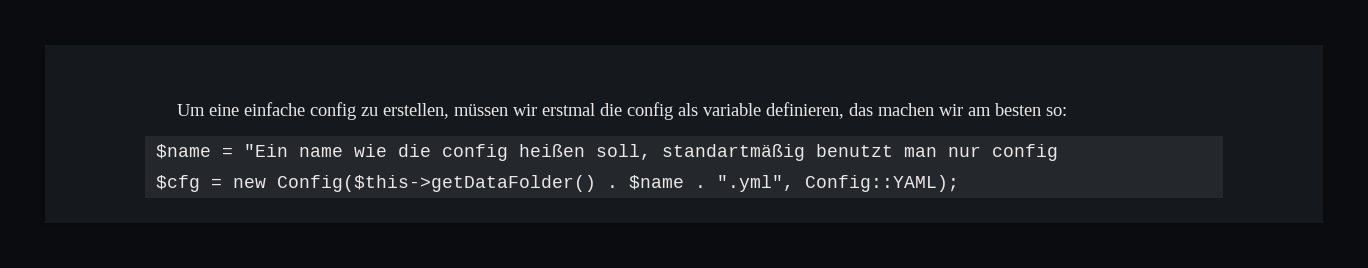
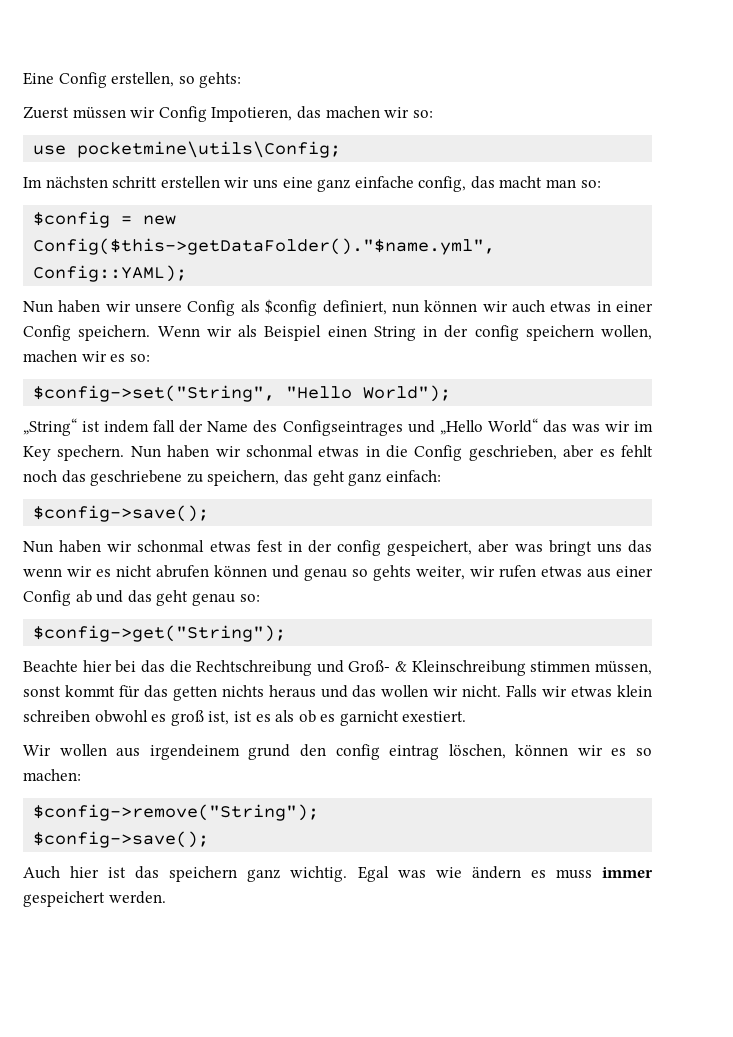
- Um eine einfache config zu erstellen, müssen wir erstmal die config als variable definieren, das machen wir am besten so:
- $name = "Ein name wie die config heißen soll, standartmäßig benutzt man nur config
- $cfg = new Config($this->getDataFolder() . $name . ".yml", Config::YAML);
+ Eine Config erstellen, so gehts:
+ Zuerst müssen wir Config Impotieren, das machen wir so:
+ use pocketmine\utils\Config;
+ Im nächsten schritt erstellen wir uns eine ganz einfache config, das macht man so:
+ $config = new Config($this->getDataFolder()."$name.yml", Config::YAML);
+ Nun haben wir unsere Config als $config definiert, nun können wir auch etwas in einer Config speichern. Wenn wir als Beispiel einen String in der config speichern wollen, machen wir es so:
+ $config->set("String", "Hello World");
+ „String“ ist indem fall der Name des Configseintrages und „Hello World“ das was wir im Key spechern. Nun haben wir schonmal etwas in die Config geschrieben, aber es fehlt noch das geschriebene zu speichern, das geht ganz einfach:
+ $config->save();
+ Nun haben wir schonmal etwas fest in der config gespeichert, aber was bringt uns das wenn wir es nicht abrufen können und genau so gehts weiter, wir rufen etwas aus einer Config ab und das geht genau so:
+ $config->get("String");
+ Beachte hier bei das die Rechtschreibung und Groß- & Kleinschreibung stimmen müssen, sonst kommt für das getten nichts heraus und das wollen wir nicht. Falls wir etwas klein schreiben obwohl es groß ist, ist es als ob es garnicht exestiert.
+ Wir wollen aus irgendeinem grund den config eintrag löschen, können wir es so machen:
+ $config->remove("String");
+ $config->save();
+ Auch hier ist das speichern ganz wichtig. Egal was wie ändern es muss immer gespeichert werden.

